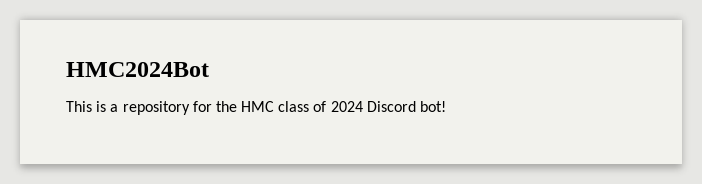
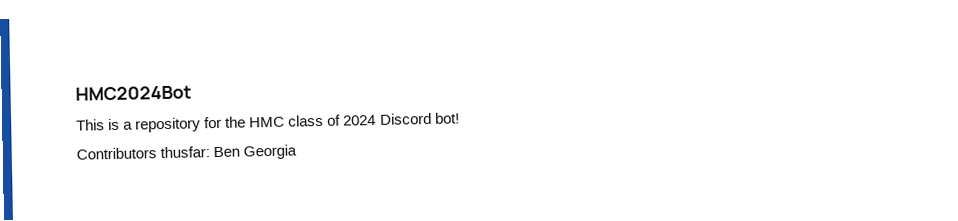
+ Contributors thusfar: Ben Georgia

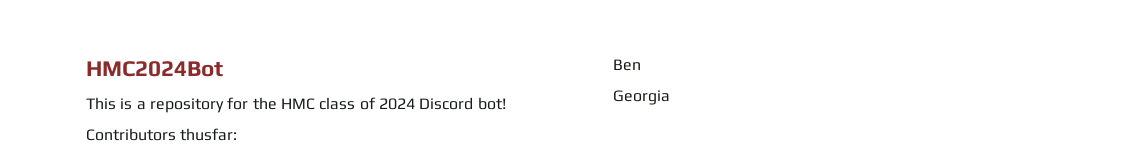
- Contributors thusfar: Ben Georgia
+ Contributors thusfar:
+ Ben
+ Georgia

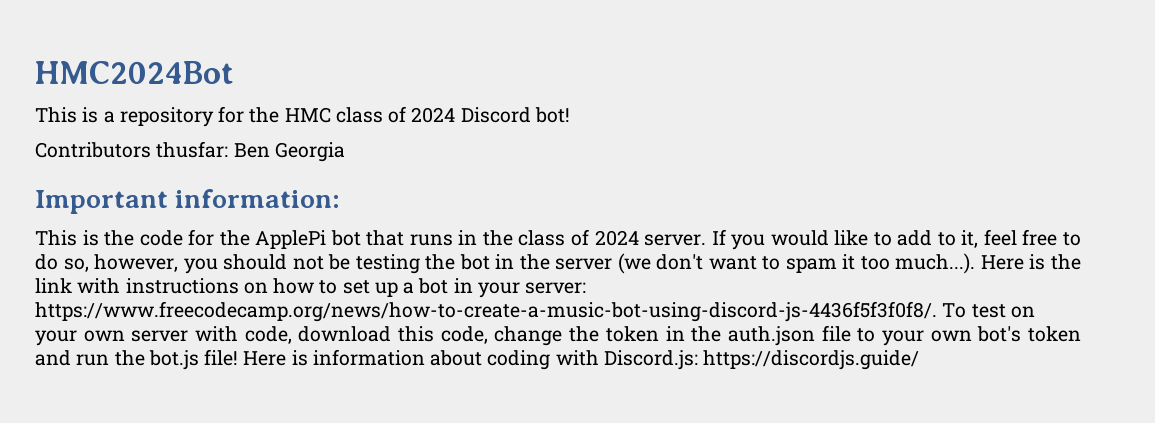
- Contributors thusfar:
- Ben
- Georgia
+ Contributors thusfar: Ben Georgia
+ Important information:
+ This is the code for the ApplePi bot that runs in the class of 2024 server. If you would like to add to it, feel free to do so, however, you should not be testing the bot in the server (we don't want to spam it too much...). Here is the link with instructions on how to set up a bot in your server: https://www.freecodecamp.org/news/how-to-create-a-music-bot-using-discord-js-4436f5f3f0f8/. To test on your own server with code, download this code, change the token in the auth.json file to your own bot's token and run the bot.js file! Here is information about coding with Discord.js: https://discordjs.guide/

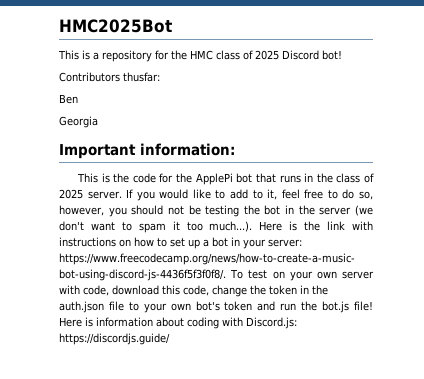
- HMC2024Bot
+ HMC2025Bot
- This is a repository for the HMC class of 2024 Discord bot!
+ This is a repository for the HMC class of 2025 Discord bot!
- Contributors thusfar: Ben Georgia
+ Contributors thusfar:
+ Ben
+ Georgia
- This is the code for the ApplePi bot that runs in the class of 2024 server.
+ This is the code for the ApplePi bot that runs in the class of 2025 server.

